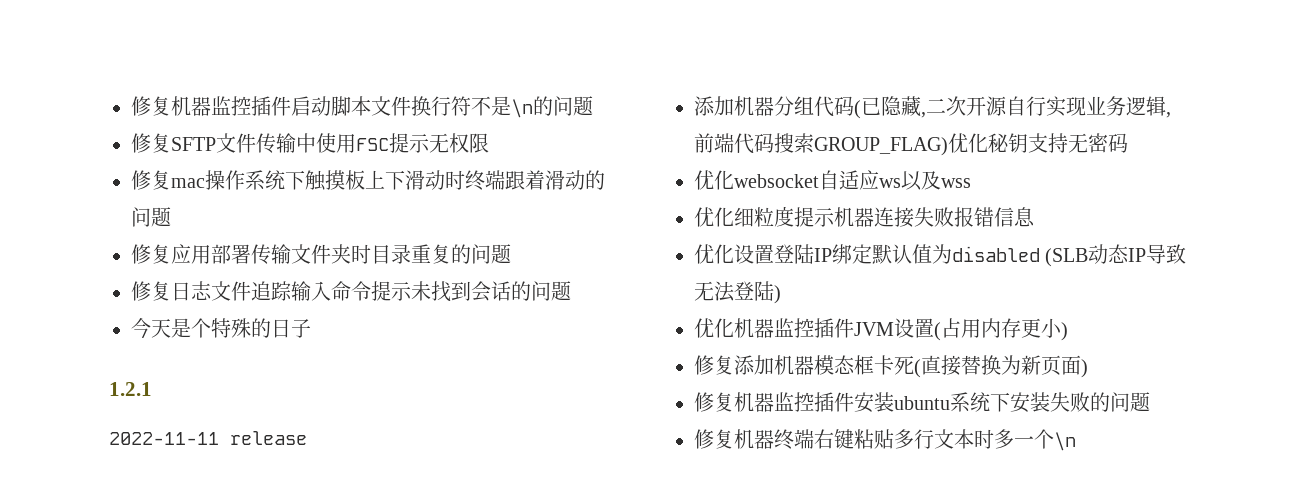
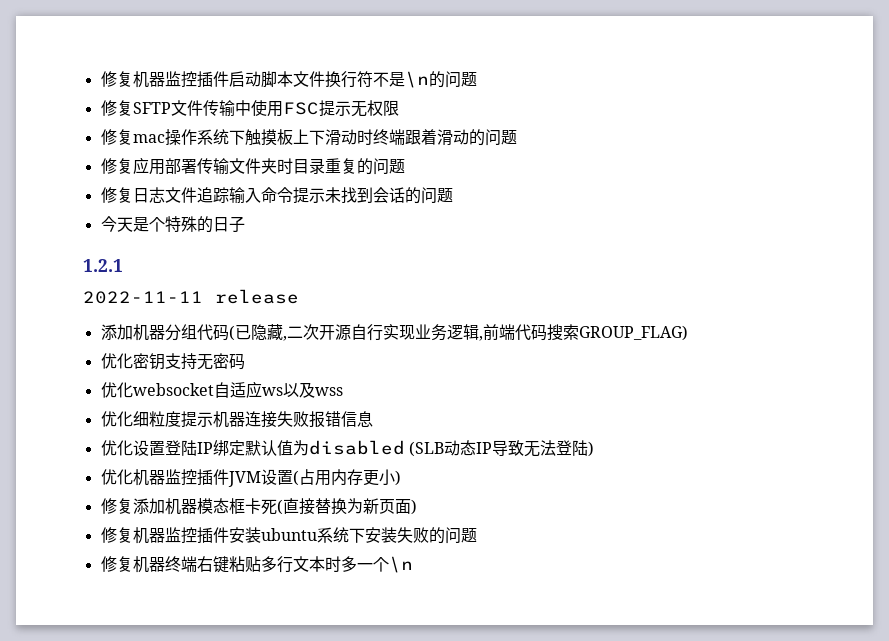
- 添加机器分组代码(已隐藏,二次开源自行实现业务逻辑,前端代码搜索GROUP_FLAG)优化秘钥支持无密码
+ 添加机器分组代码(已隐藏,二次开源自行实现业务逻辑,前端代码搜索GROUP_FLAG)
+ 优化密钥支持无密码

